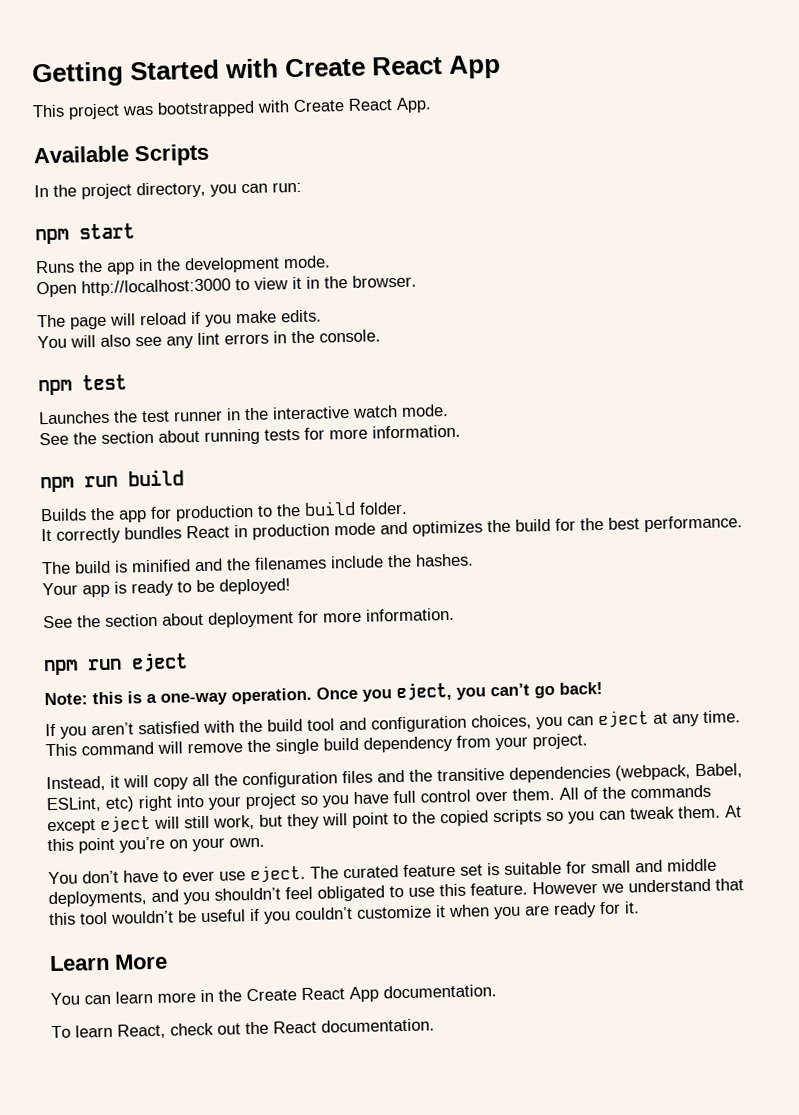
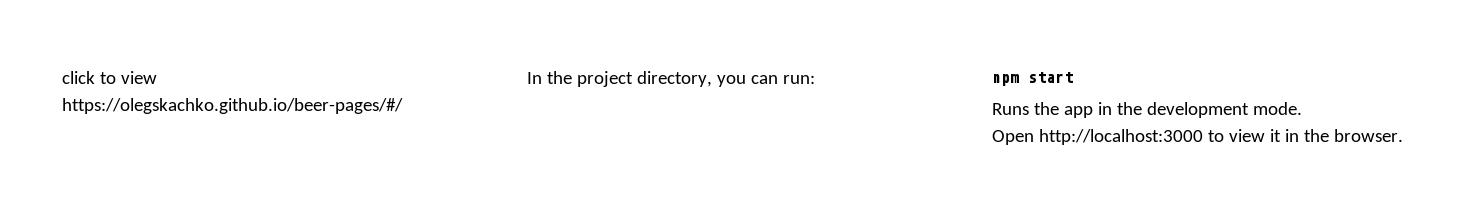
- Getting Started with Create React App
- This project was bootstrapped with Create React App.
- Available Scripts
+ click to view https://olegskachko.github.io/beer-pages/#/
- The page will reload if you make edits.
- You will also see any lint errors in the console.
- npm test
- Launches the test runner in the interactive watch mode.
- See the section about running tests for more information.
- npm run build
- Builds the app for production to the build folder.
- It correctly bundles React in production mode and optimizes the build for the best performance.
- The build is minified and the filenames include the hashes.
- Your app is ready to be deployed!
- See the section about deployment for more information.
- npm run eject
- Note: this is a one-way operation. Once you eject, you can’t go back!
- If you aren’t satisfied with the build tool and configuration choices, you can eject at any time. This command will remove the single build dependency from your project.
- Instead, it will copy all the configuration files and the transitive dependencies (webpack, Babel, ESLint, etc) right into your project so you have full control over them. All of the commands except eject will still work, but they will point to the copied scripts so you can tweak them. At this point you’re on your own.
- You don’t have to ever use eject. The curated feature set is suitable for small and middle deployments, and you shouldn’t feel obligated to use this feature. However we understand that this tool wouldn’t be useful if you couldn’t customize it when you are ready for it.
- Learn More
- You can learn more in the Create React App documentation.
- To learn React, check out the React documentation.

